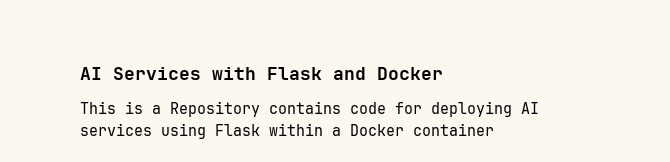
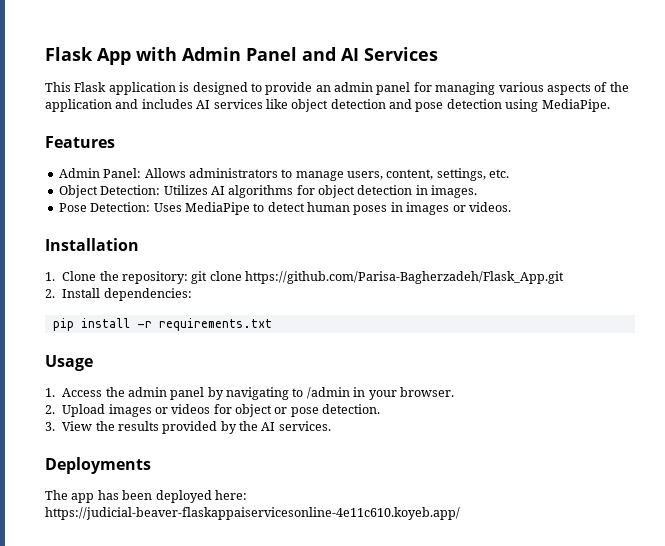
- AI Services with Flask and Docker
- This is a Repository contains code for deploying AI services using Flask within a Docker container
+ Flask App with Admin Panel and AI Services
+ This Flask application is designed to provide an admin panel for managing various aspects of the application and includes AI services like object detection and pose detection using MediaPipe.
+ Features
+ Admin Panel: Allows administrators to manage users, content, settings, etc.
+ Object Detection: Utilizes AI algorithms for object detection in images.
+ Pose Detection: Uses MediaPipe to detect human poses in images or videos.
+ Installation
+ 1. Clone the repository: git clone https://github.com/Parisa-Bagherzadeh/Flask_App.git
+ 2. Install dependencies:
+ pip install -r requirements.txt
+ Usage
+ 1. Access the admin panel by navigating to /admin in your browser.
+ 2. Upload images or videos for object or pose detection.
+ 3. View the results provided by the AI services.
+ Deployments
+ The app has been deployed here: https://judicial-beaver-flaskappaiservicesonline-4e11c610.koyeb.app/

